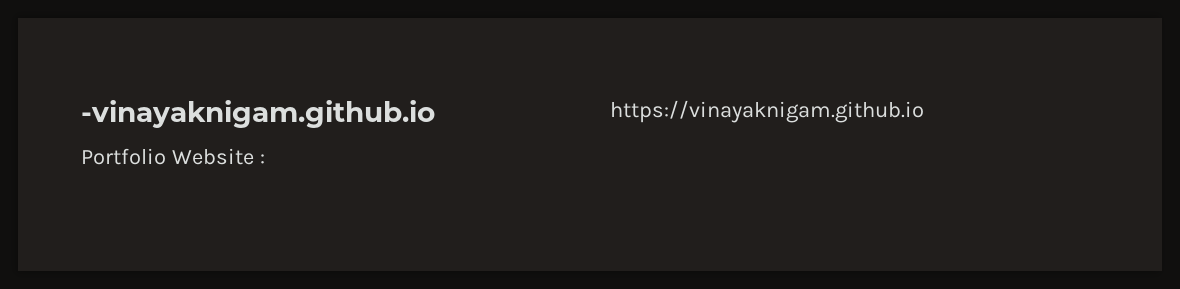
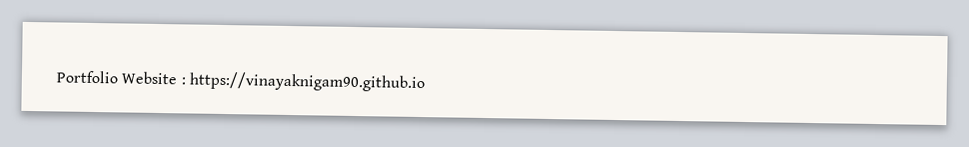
- -vinayaknigam.github.io
- Portfolio Website : https://vinayaknigam.github.io
+ Portfolio Website : https://vinayaknigam90.github.io

